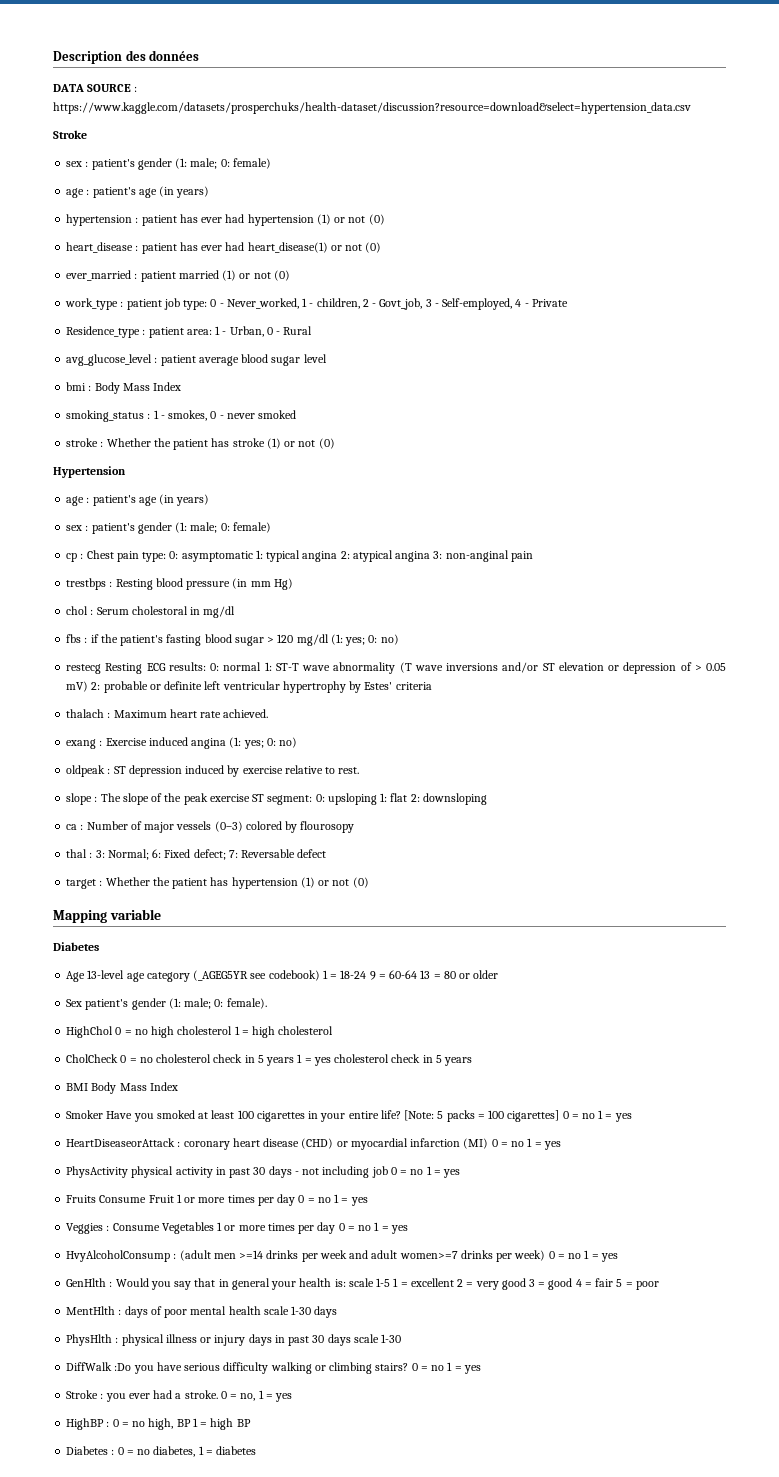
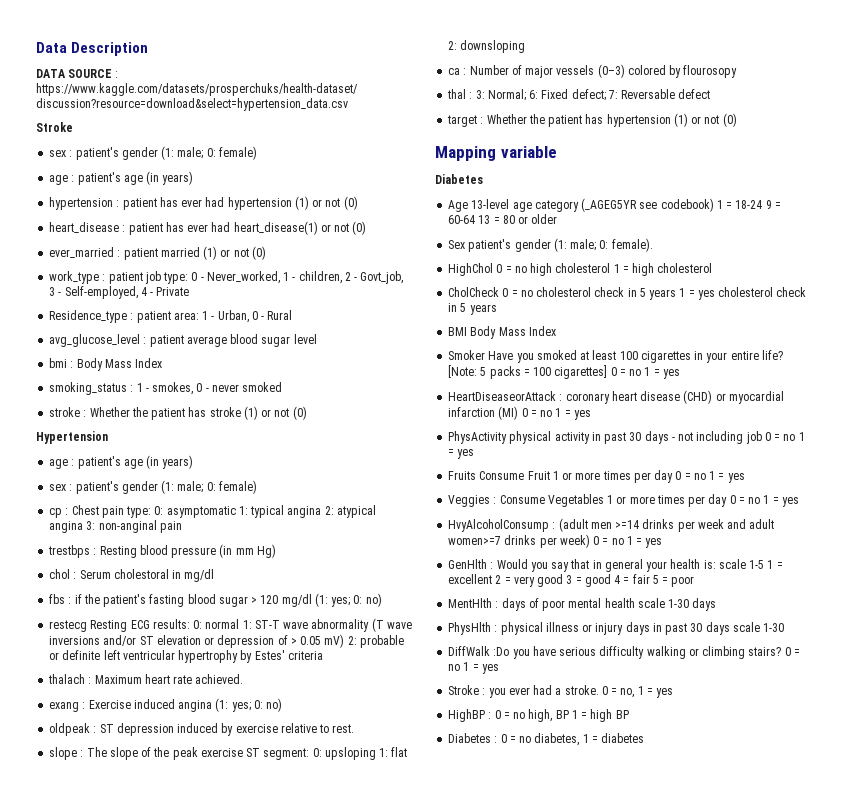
- Description des données
+ Data Description

